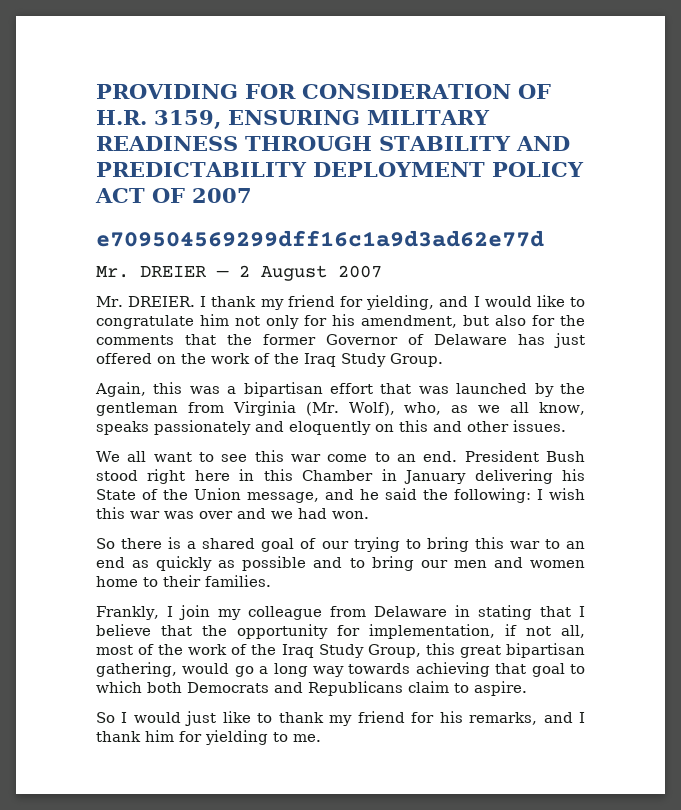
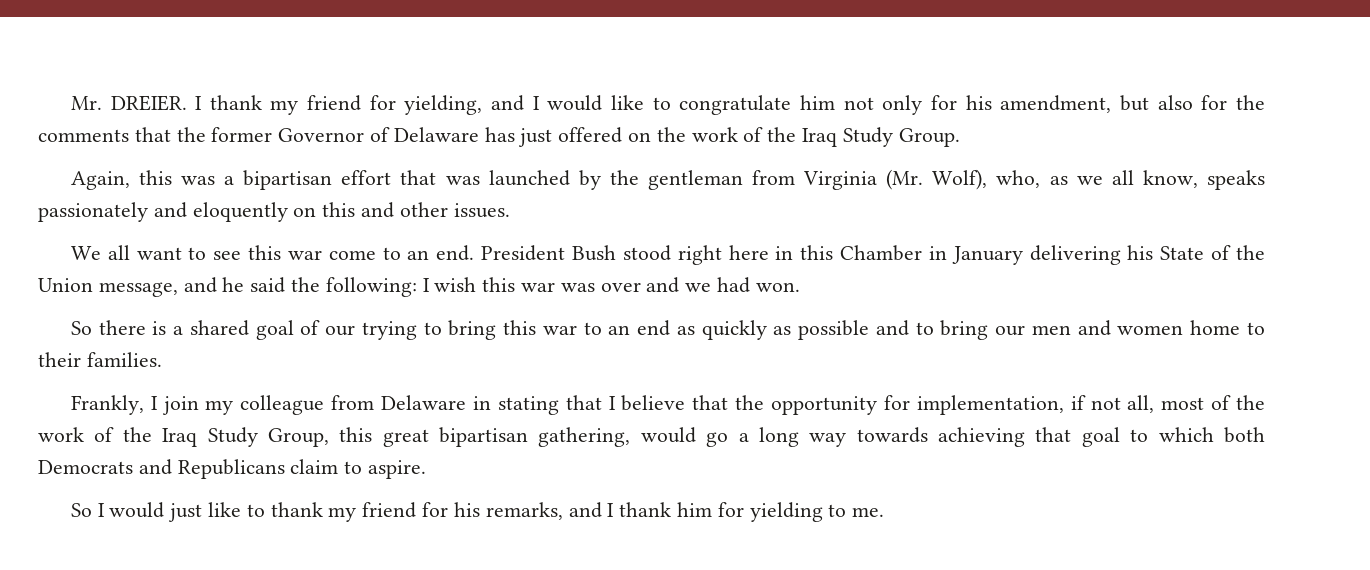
- PROVIDING FOR CONSIDERATION OF H.R. 3159, ENSURING MILITARY READINESS THROUGH STABILITY AND PREDICTABILITY DEPLOYMENT POLICY ACT OF 2007
- e709504569299dff16c1a9d3ad62e77d
- Mr. DREIER — 2 August 2007

